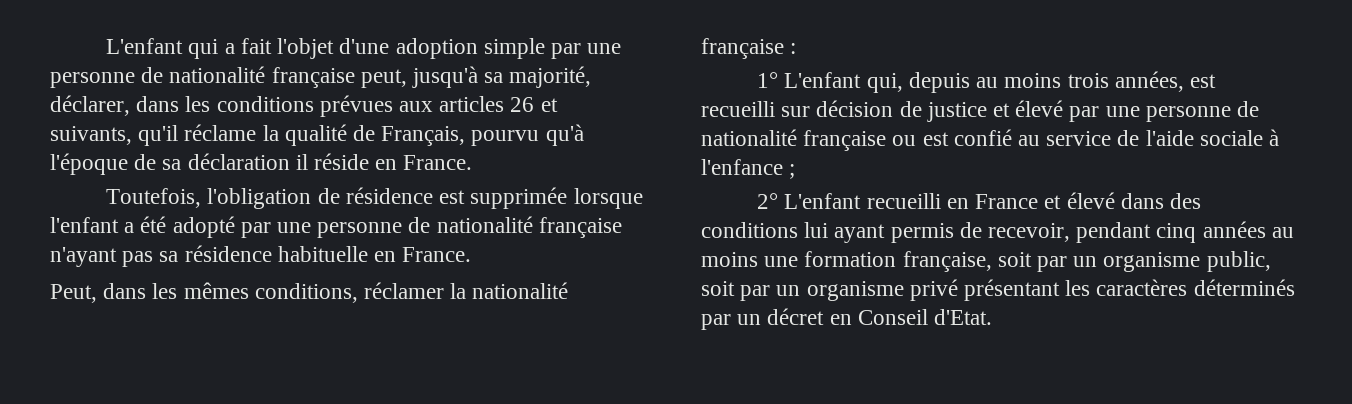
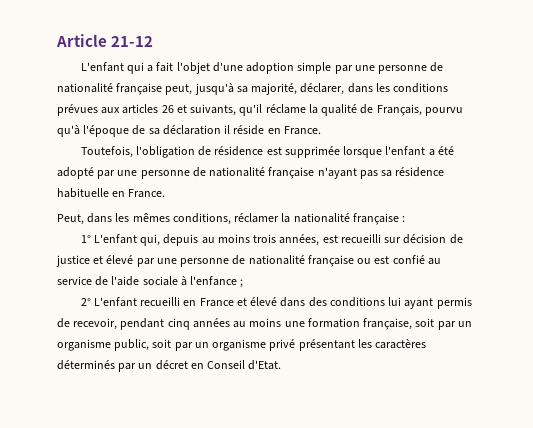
+ Article 21-12

